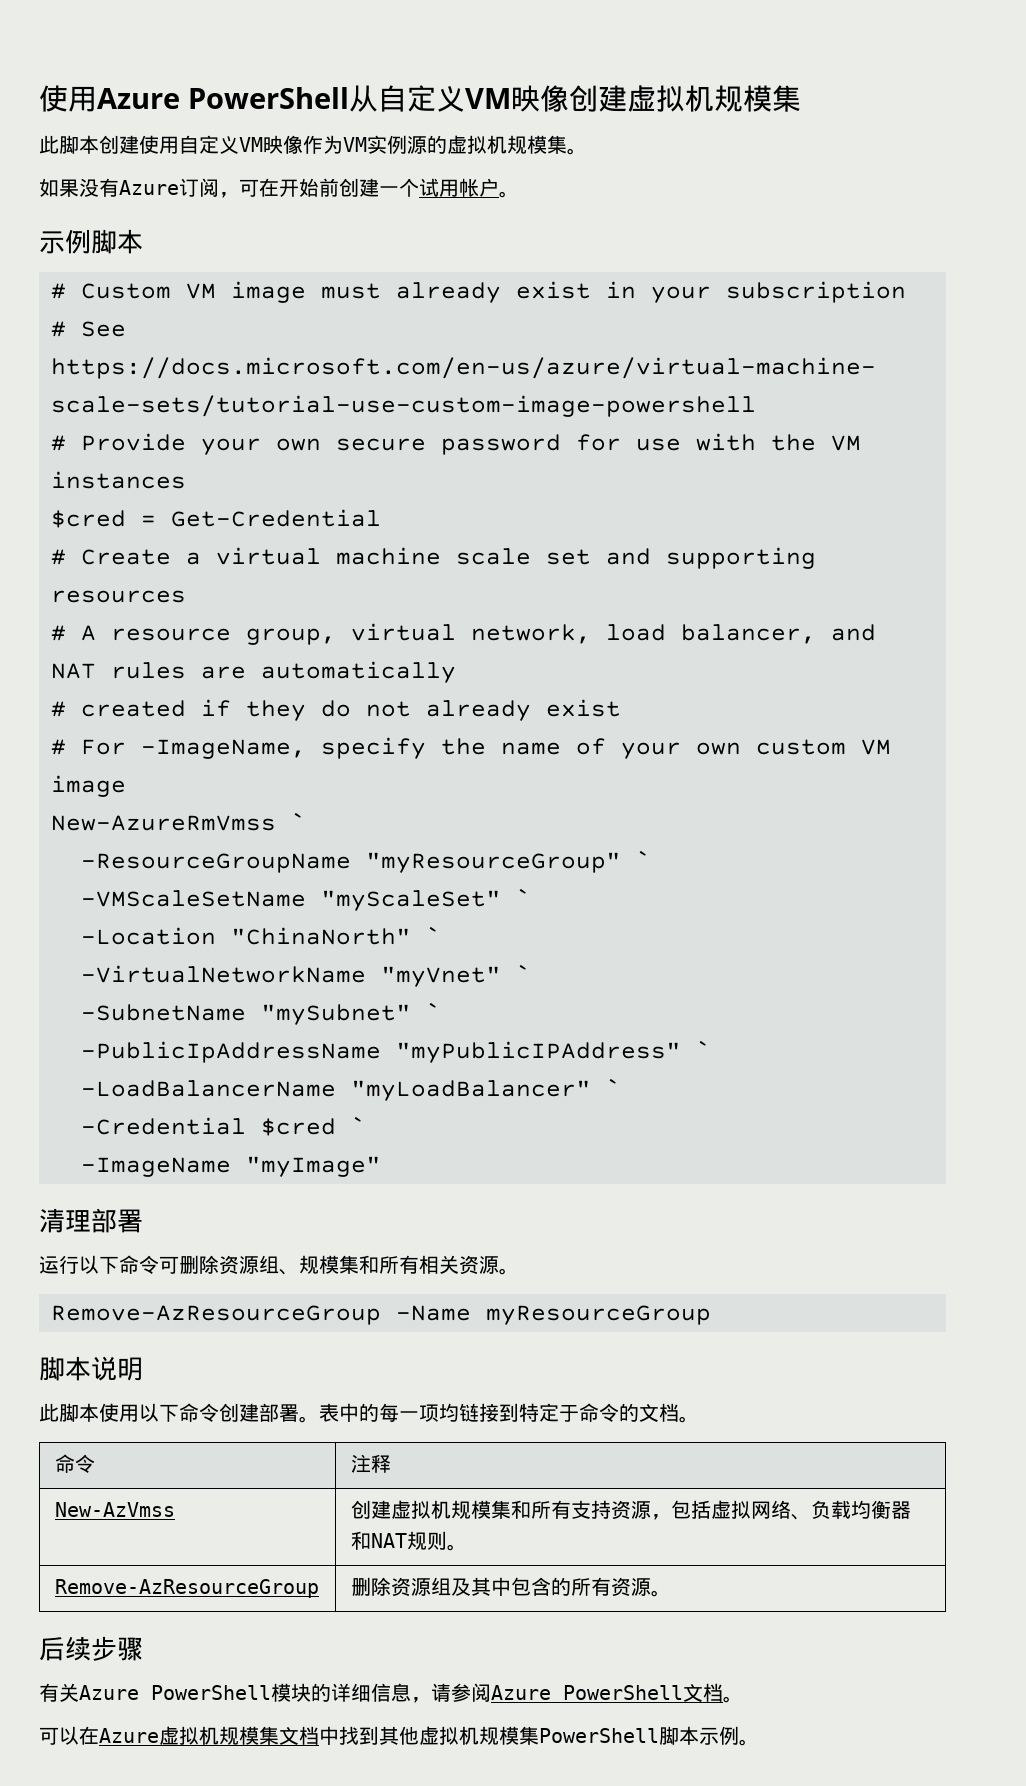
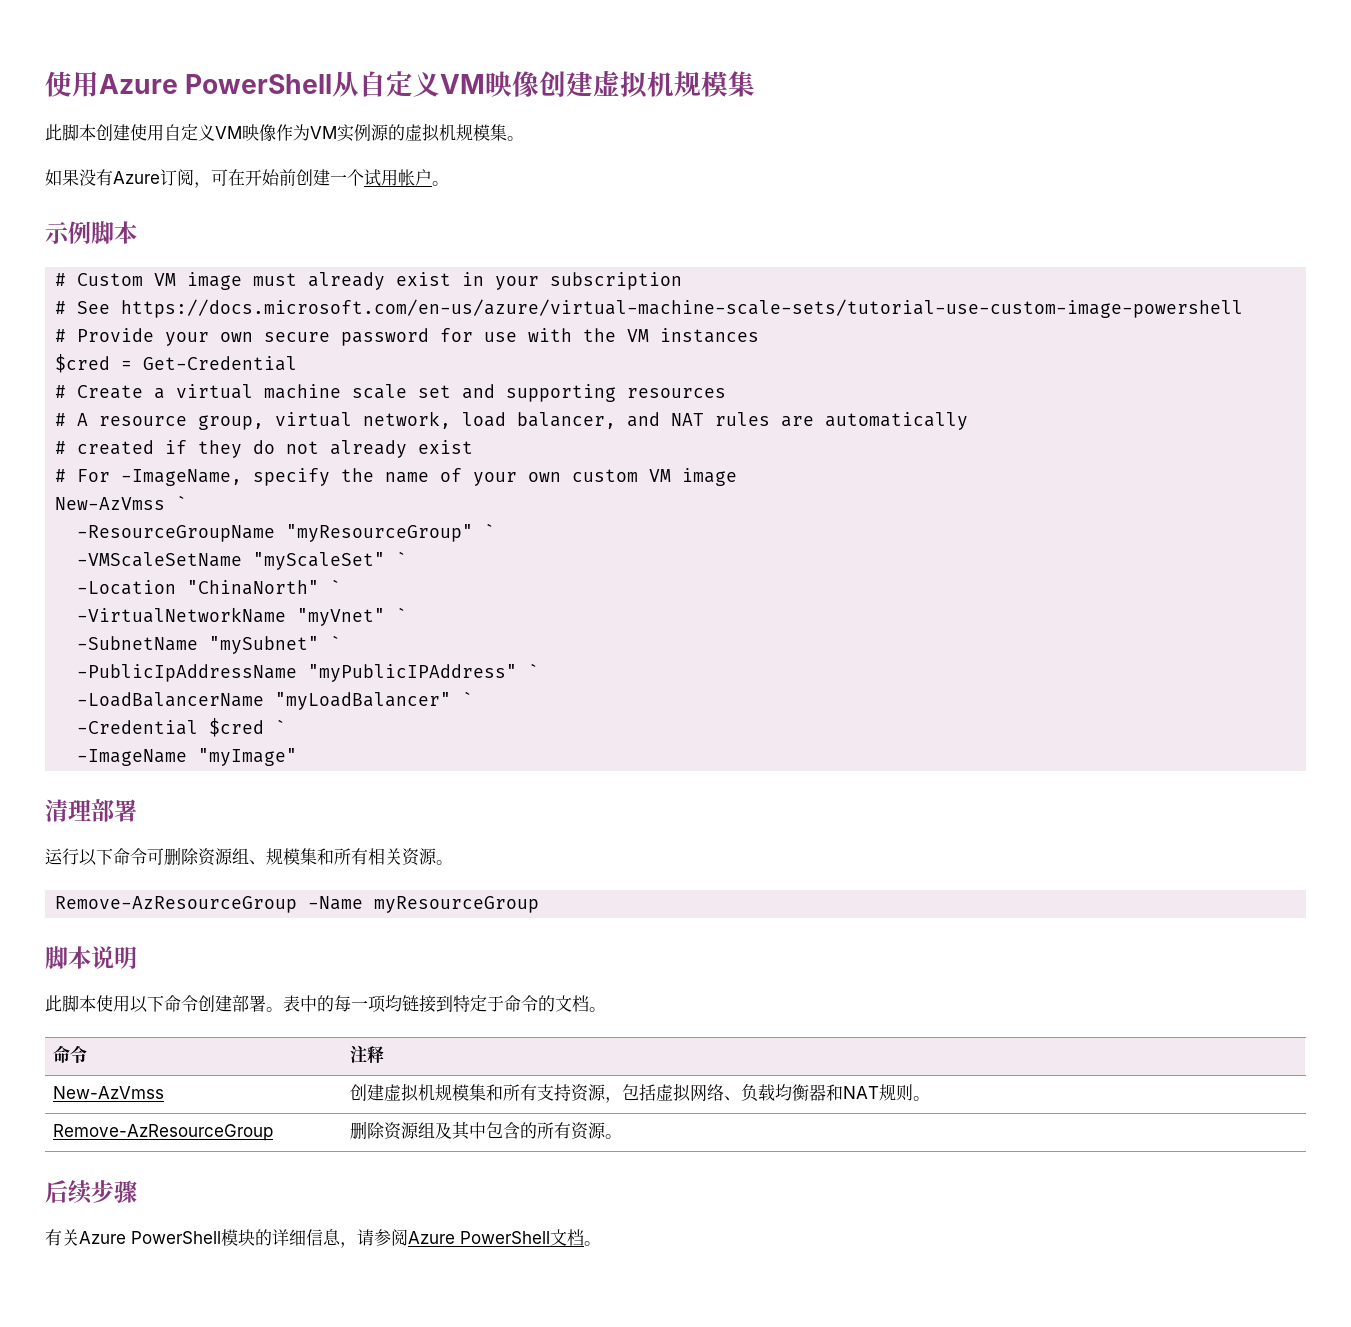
- New-AzureRmVmss `
+ New-AzVmss `
- 可以在Azure虚拟机规模集文档中找到其他虚拟机规模集PowerShell脚本示例。

